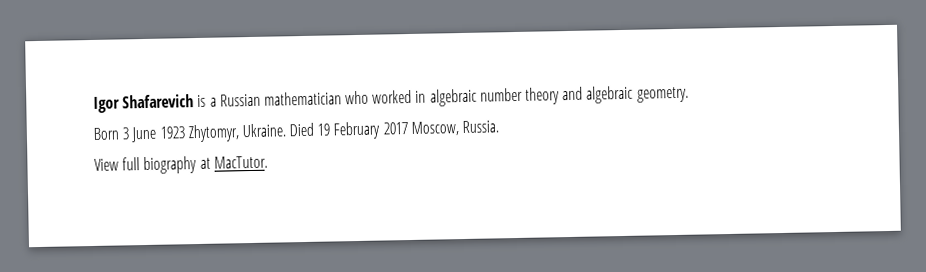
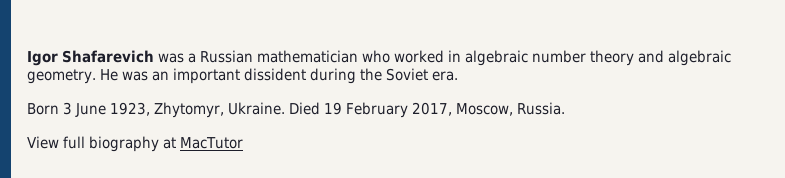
- Igor Shafarevich is a Russian mathematician who worked in algebraic number theory and algebraic geometry.
+ Igor Shafarevich was a Russian mathematician who worked in algebraic number theory and algebraic geometry. He was an important dissident during the Soviet era.
- Born 3 June 1923 Zhytomyr, Ukraine.
+ Born 3 June 1923, Zhytomyr, Ukraine.
- Died 19 February 2017 Moscow, Russia.
+ Died 19 February 2017, Moscow, Russia.
- View full biography at MacTutor.
+ View full biography at MacTutor

